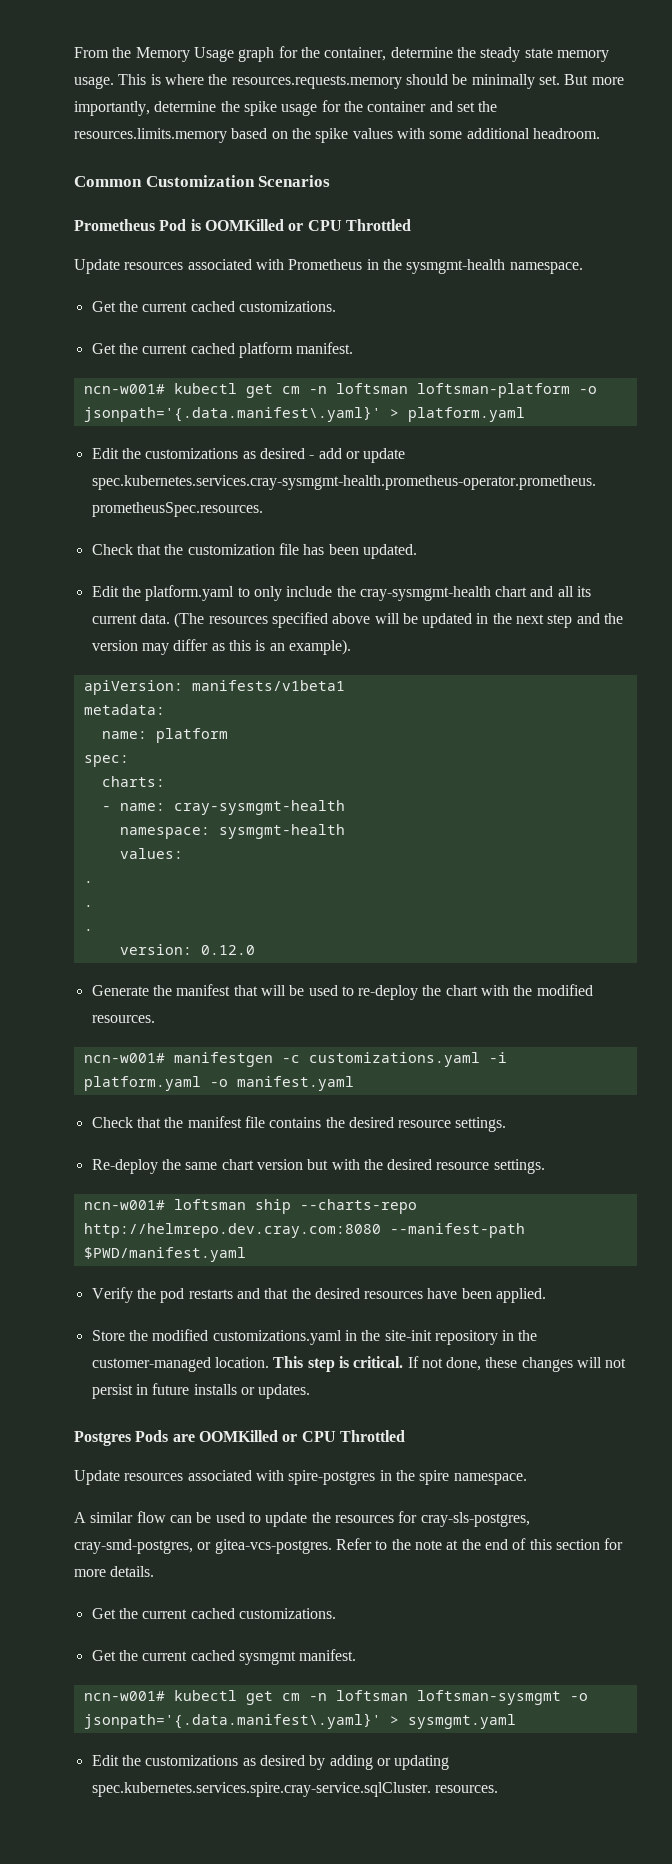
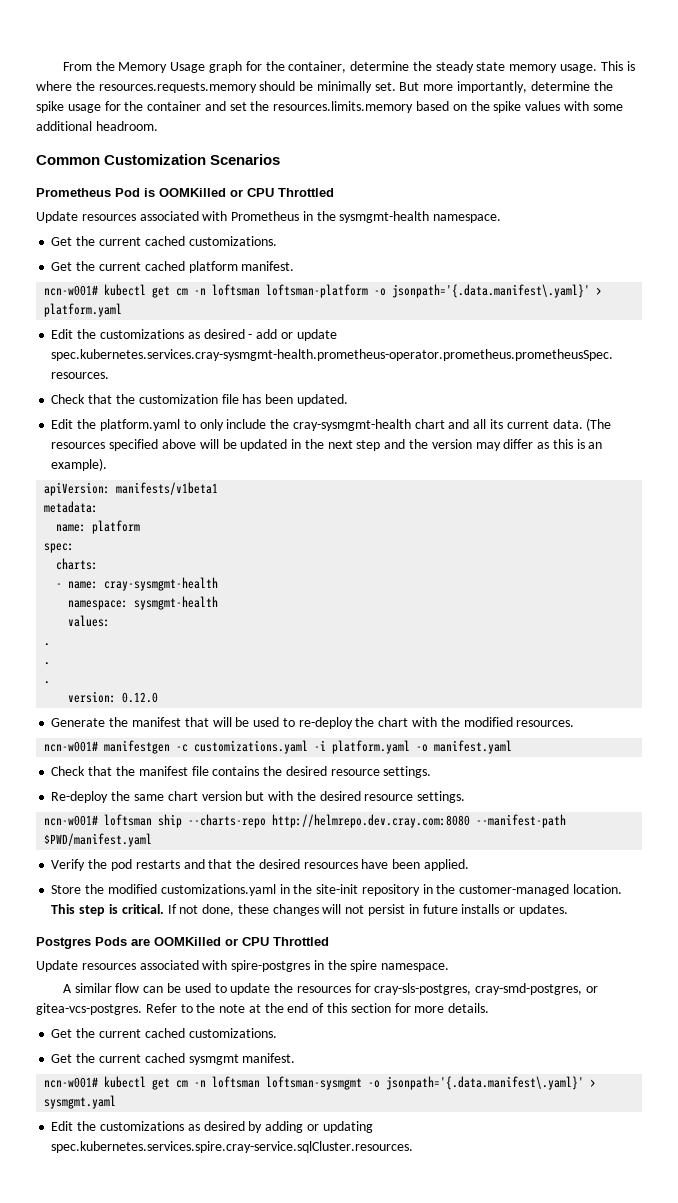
- Edit the customizations as desired by adding or updating spec.kubernetes.services.spire.cray-service.sqlCluster. resources.
+ Edit the customizations as desired by adding or updating spec.kubernetes.services.spire.cray-service.sqlCluster.resources.

